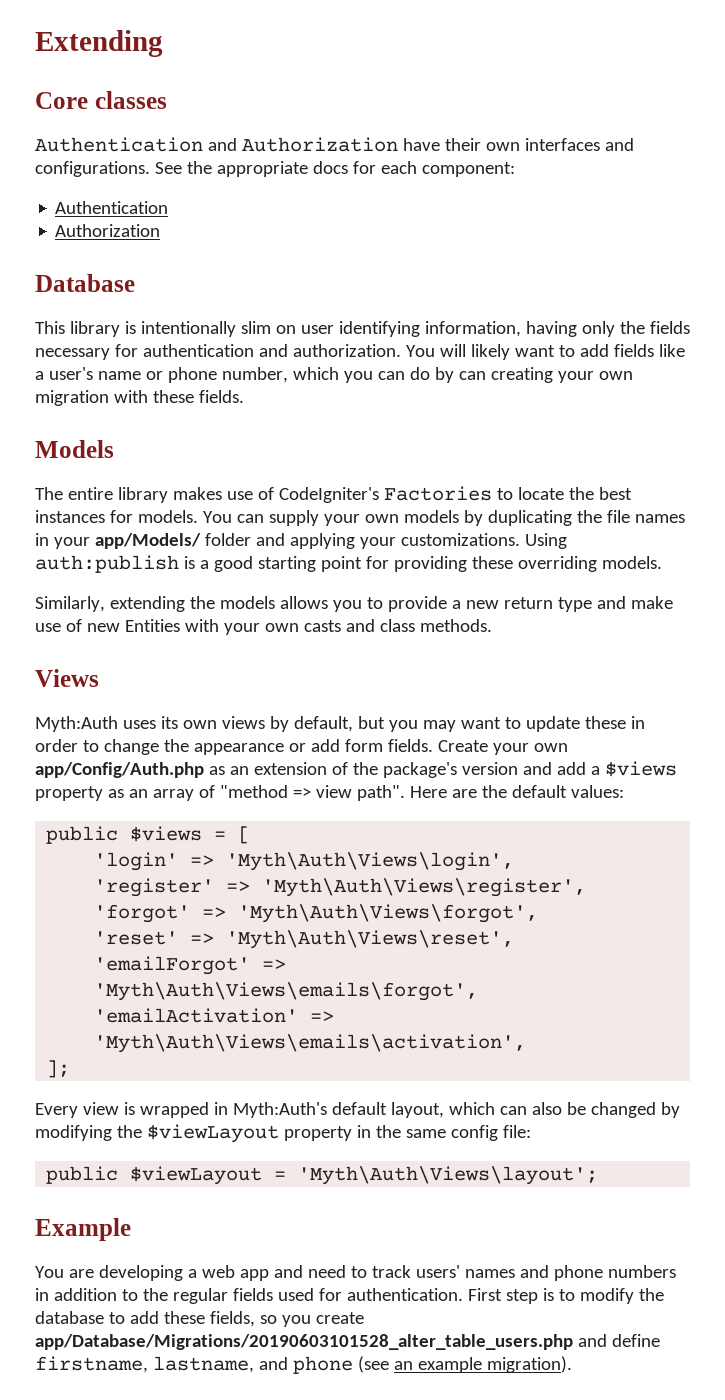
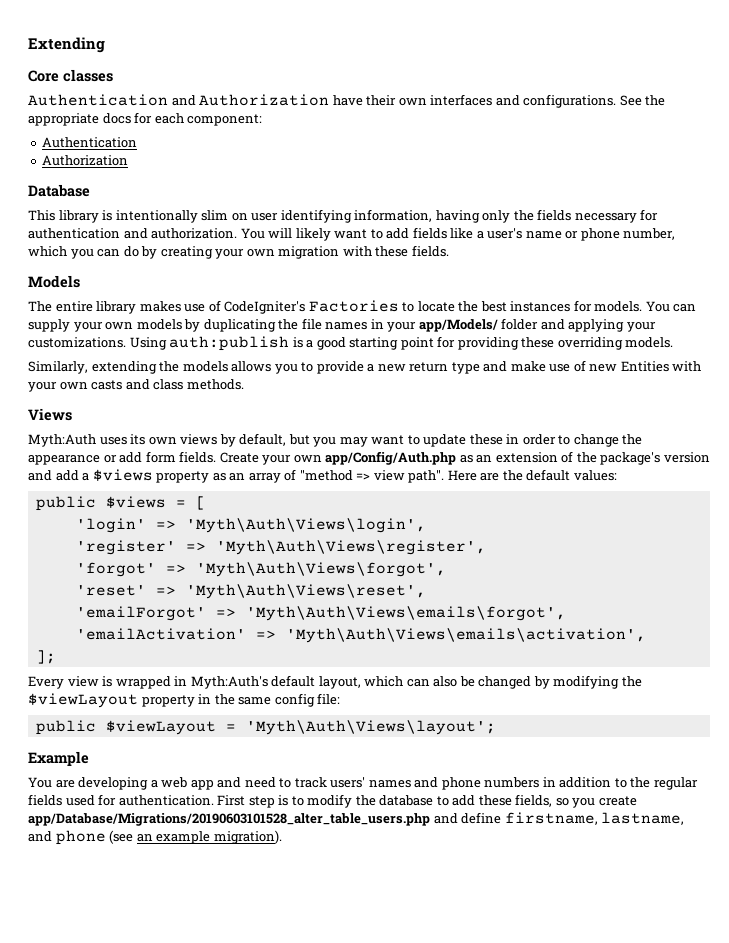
- You will likely want to add fields like a user's name or phone number, which you can do by can creating your own migration with these fields.
+ You will likely want to add fields like a user's name or phone number, which you can do by creating your own migration with these fields.

